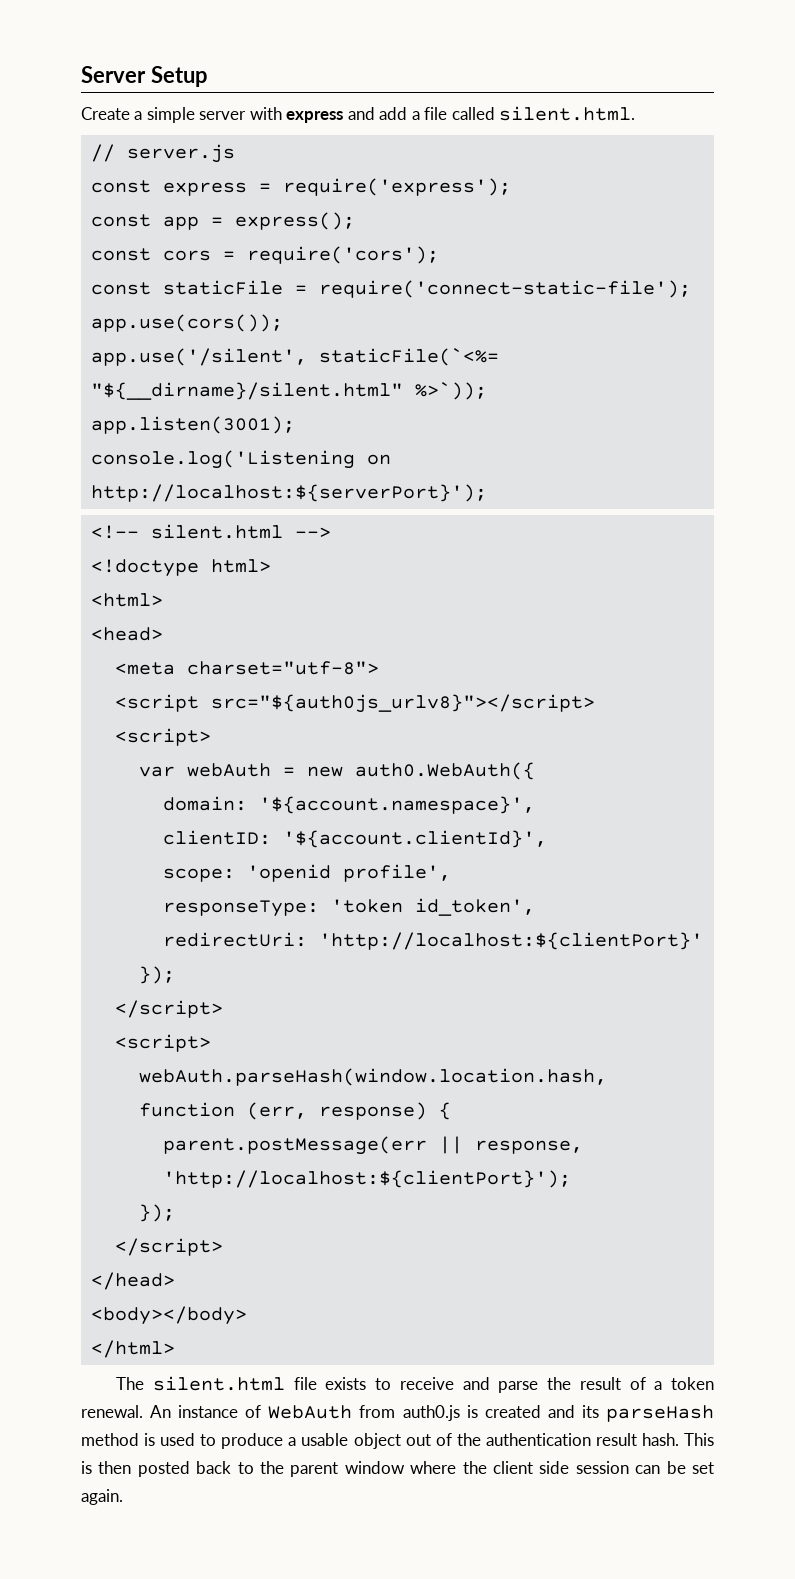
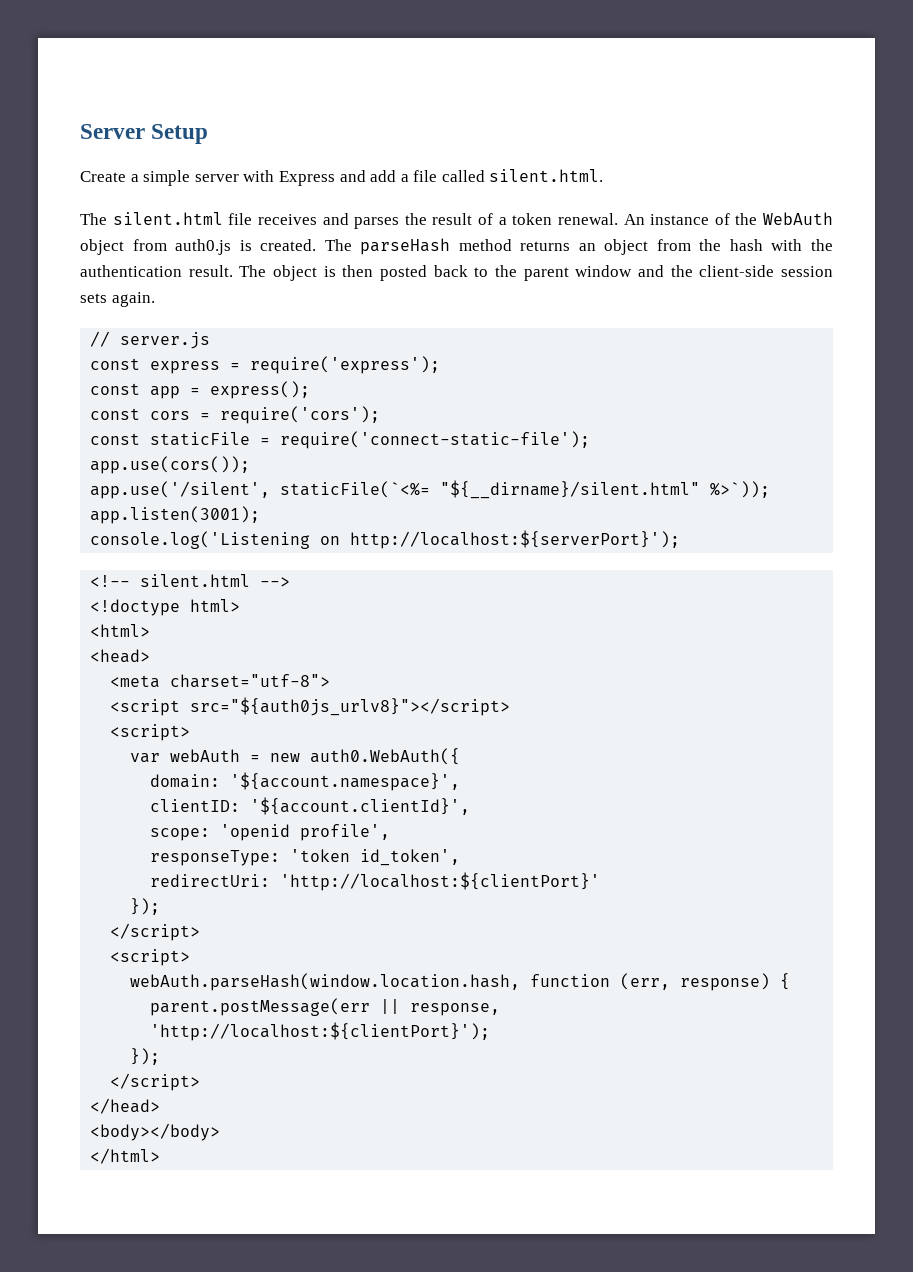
- Create a simple server with express and add a file called silent.html.
+ Create a simple server with Express and add a file called silent.html.
+ The silent.html file receives and parses the result of a token renewal. An instance of the WebAuth object from auth0.js is created. The parseHash method returns an object from the hash with the authentication result. The object is then posted back to the parent window and the client-side session sets again.
- The silent.html file exists to receive and parse the result of a token renewal. An instance of WebAuth from auth0.js is created and its parseHash method is used to produce a usable object out of the authentication result hash. This is then posted back to the parent window where the client side session can be set again.

